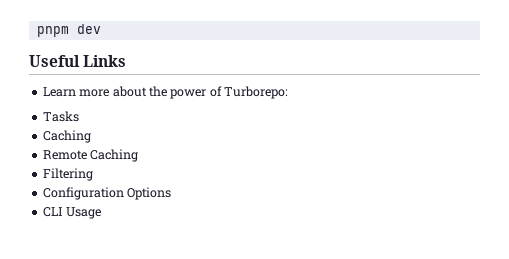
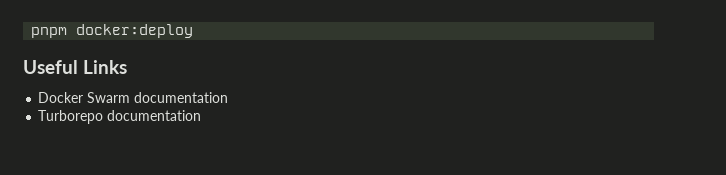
- pnpm dev
+ pnpm docker:deploy
- Learn more about the power of Turborepo:
- Tasks
- Caching
- Remote Caching
- Filtering
- Configuration Options
- CLI Usage
+ Docker Swarm documentation
+ Turborepo documentation

